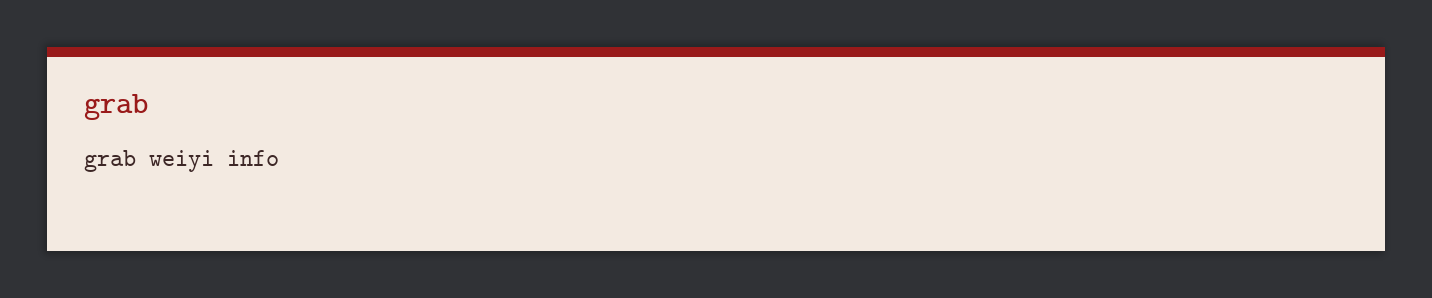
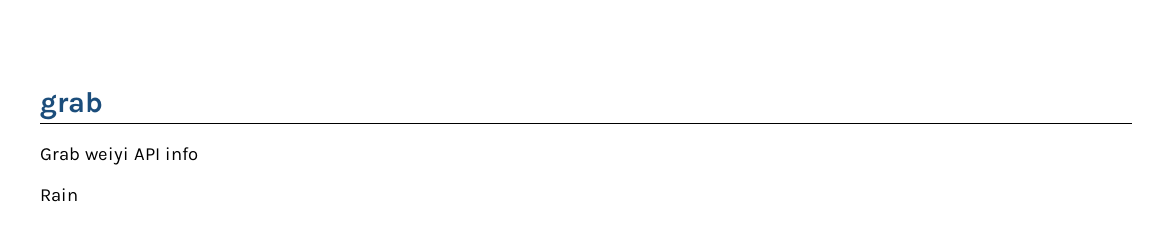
- grab weiyi info
+ Grab weiyi API info
+ Rain

